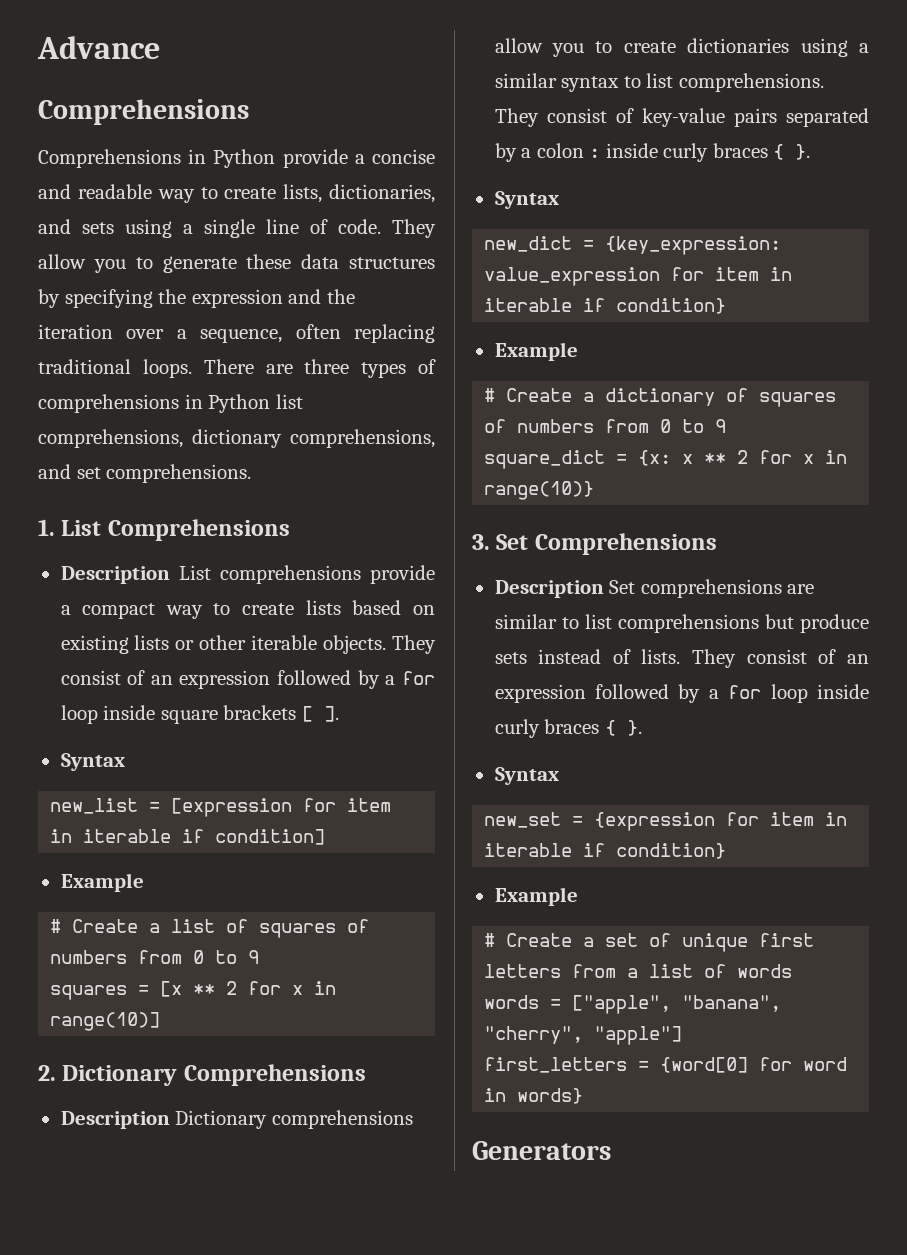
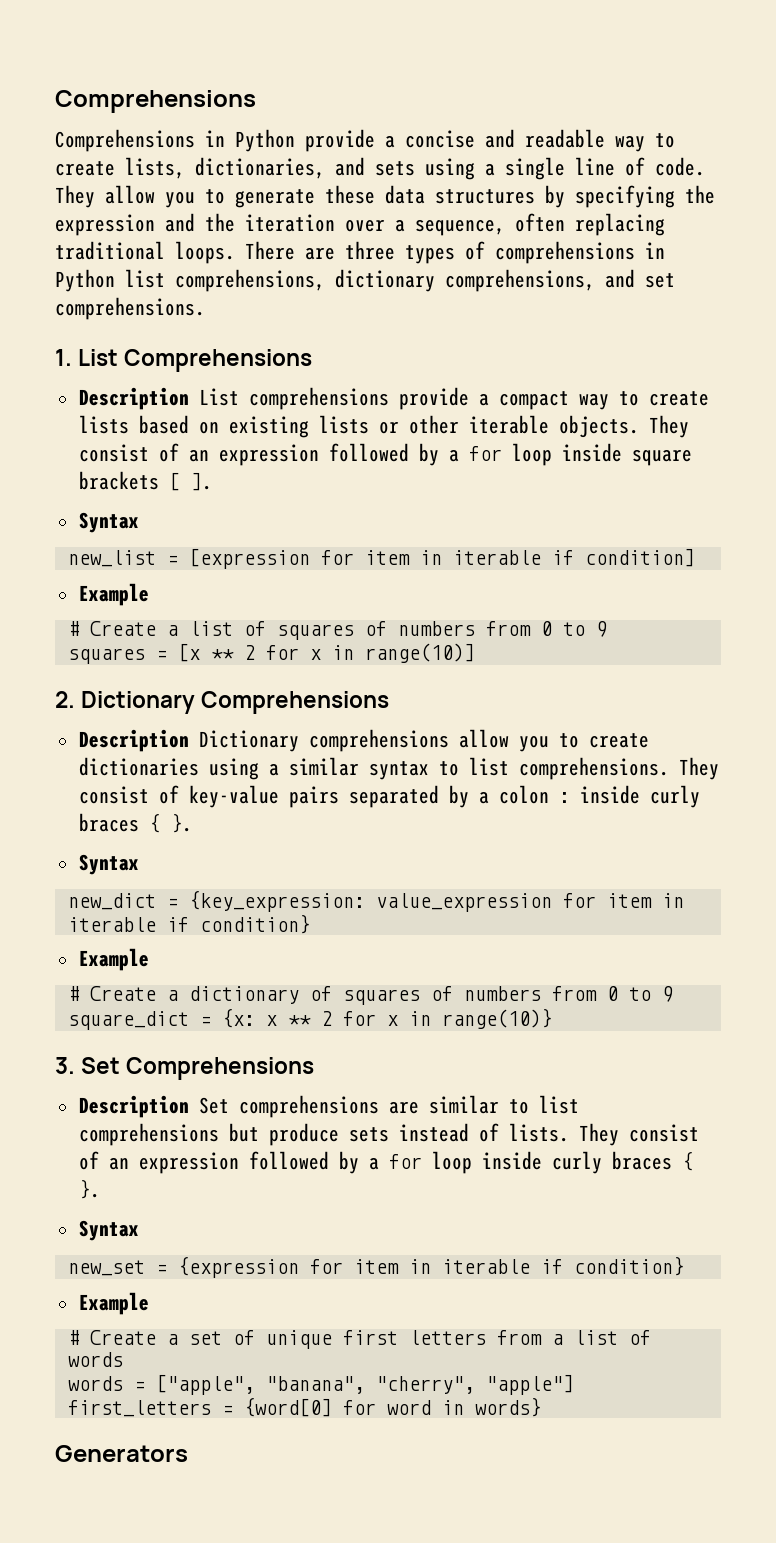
- Advance

